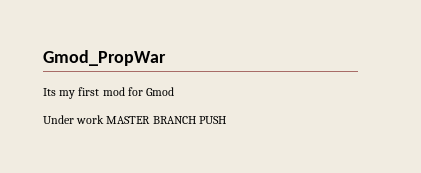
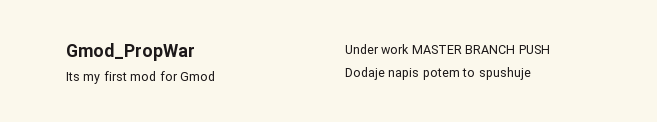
+ Dodaje napis potem to spushuje

